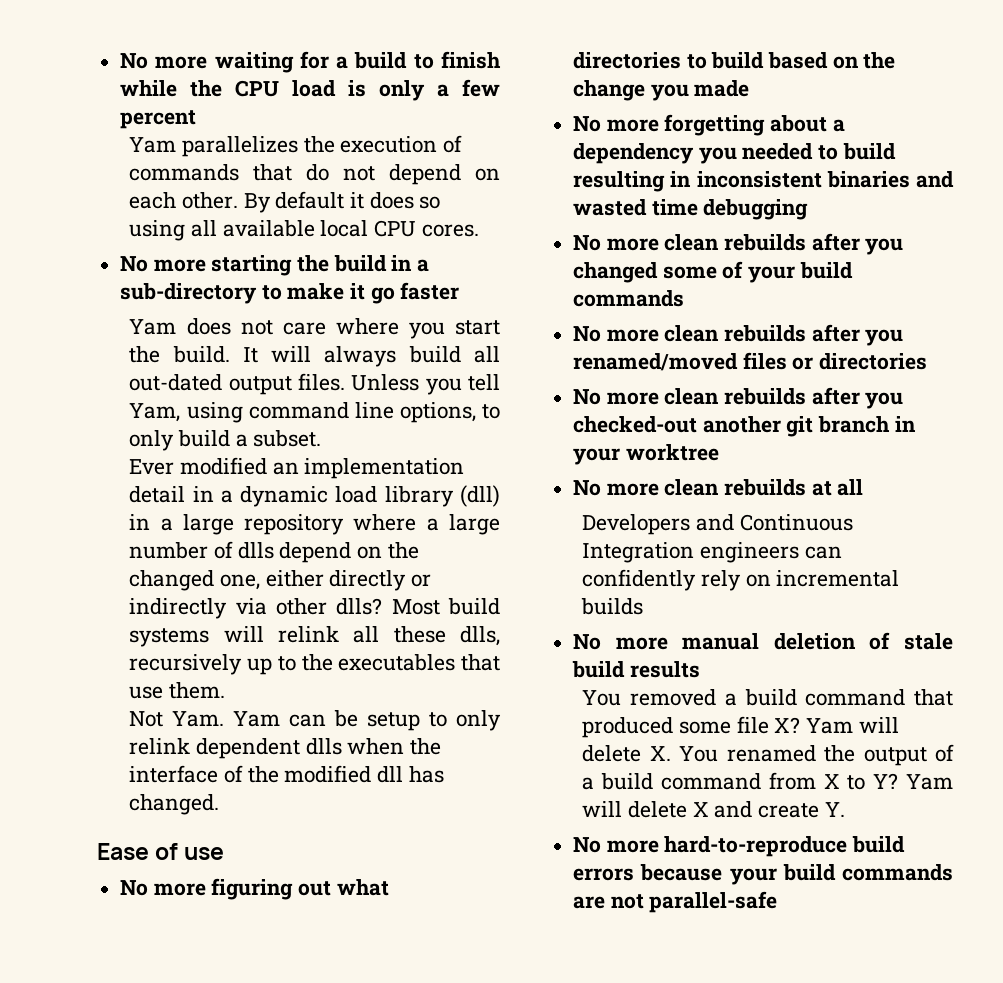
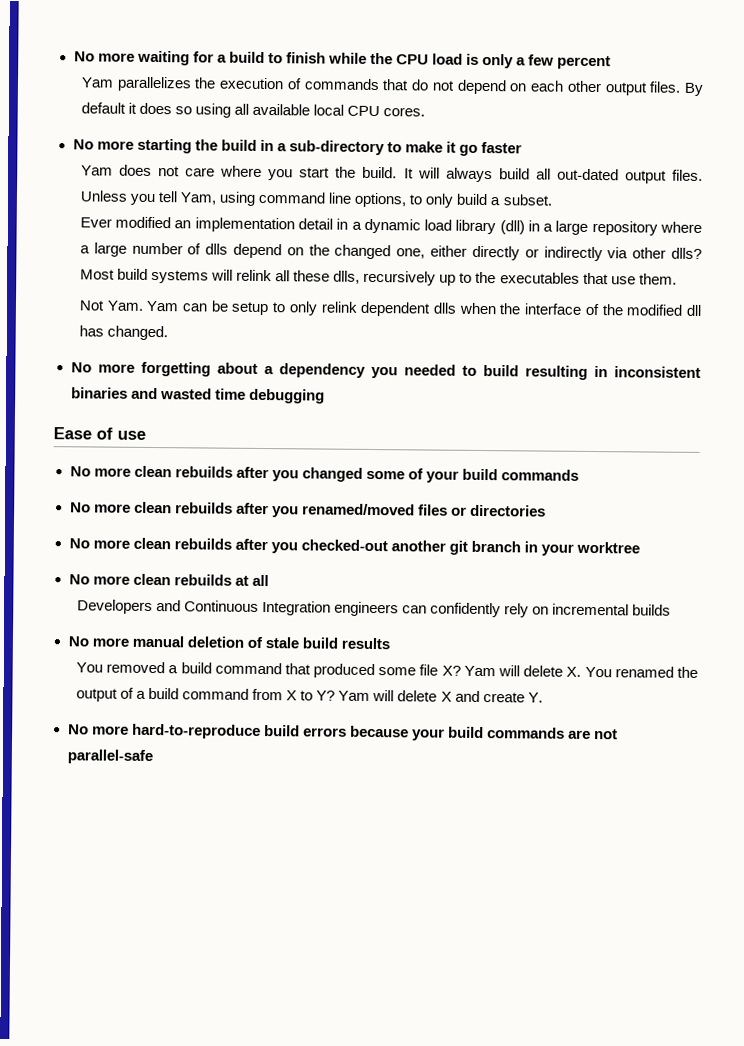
- Yam parallelizes the execution of commands that do not depend on each other.
+ Yam parallelizes the execution of commands that do not depend on each other output files.
- Ease of use
- No more figuring out what directories to build based on the change you made
+ Ease of use

